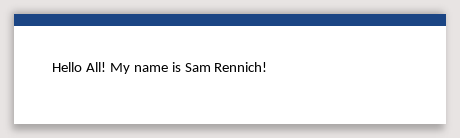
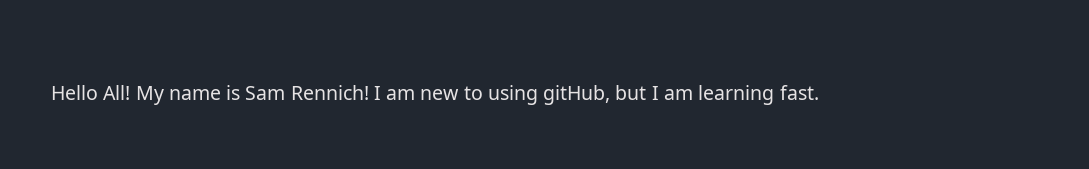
+ I am new to using gitHub, but I am learning fast.

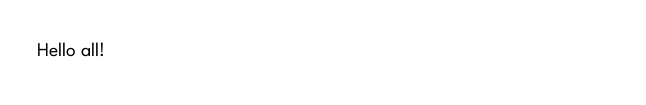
- Hello All! My name is Sam Rennich! I am new to using gitHub, but I am learning fast.
+ Hello all!

